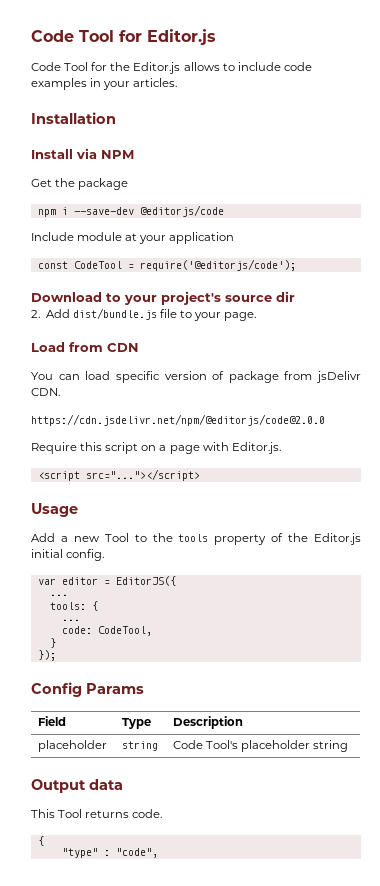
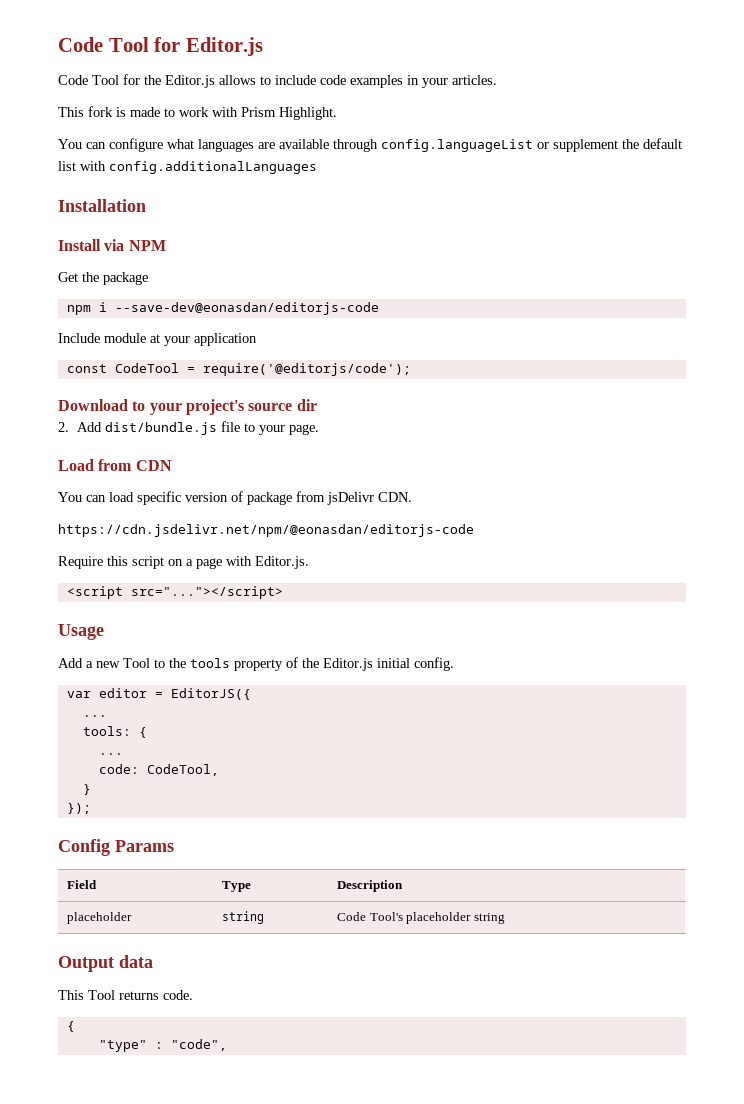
+ This fork is made to work with Prism Highlight.
+ You can configure what languages are available through config.languageList or supplement the default list with config.additionalLanguages
- npm i --save-dev @editorjs/code
+ npm i --save-dev@eonasdan/editorjs-code
- https://cdn.jsdelivr.net/npm/@editorjs/code@2.0.0
+ https://cdn.jsdelivr.net/npm/@eonasdan/editorjs-code

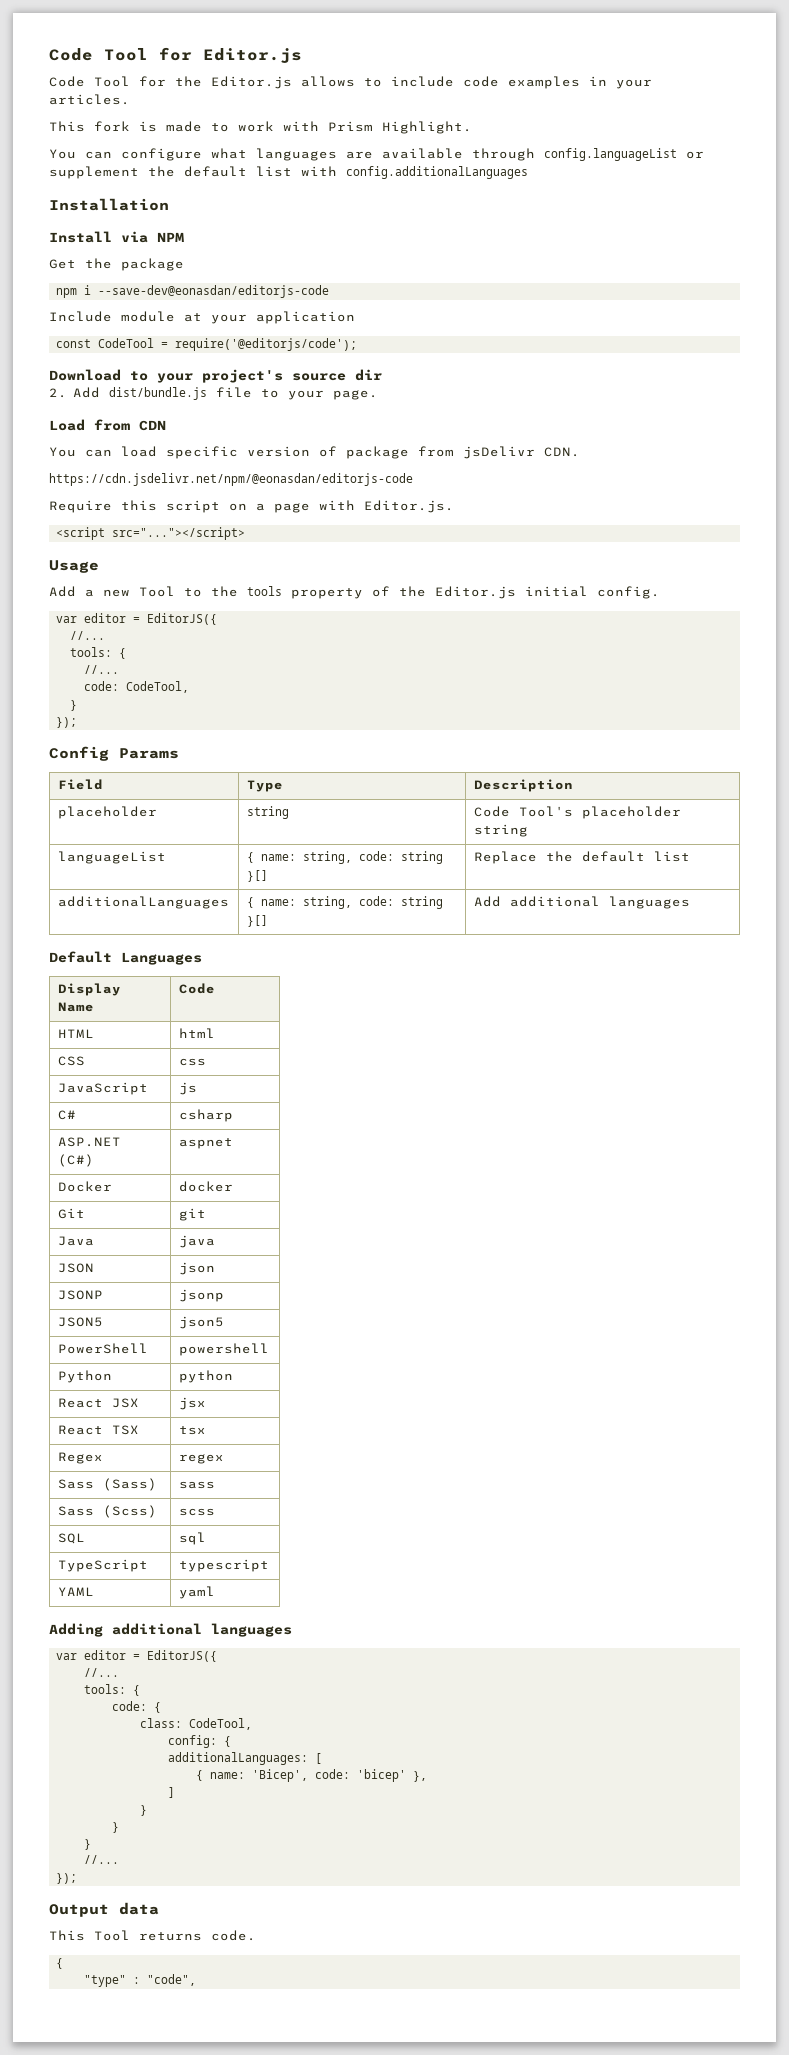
  Add a new Tool to the tools property of the Editor.js initial config.
  var editor = EditorJS({
- ...
+ //...
  tools: {
- ...
+ //...
+ languageList | { name: string, code: string }[] | Replace the default list
+ additionalLanguages | { name: string, code: string }[] | Add additional languages
+ Default Languages
+ Display Name | Code
+ HTML | html
+ CSS | css
+ JavaScript | js
+ C# | csharp
+ ASP.NET (C#) | aspnet
+ Docker | docker
+ Git | git
+ Java | java
+ JSON | json
+ JSONP | jsonp
+ JSON5 | json5
+ PowerShell | powershell
+ Python | python
+ React JSX | jsx
+ React TSX | tsx
+ Regex | regex
+ Sass (Sass) | sass
+ Sass (Scss) | scss
+ SQL | sql
+ TypeScript | typescript
+ YAML | yaml
+ Adding additional languages
+ var editor = EditorJS({
+ //...
+ tools: {
+ code: {
+ class: CodeTool,
+ config: {
+ additionalLanguages: [
+ { name: 'Bicep', code: 'bicep' },
+ ]
+ }
+ }
+ }
+ //...
+ });

